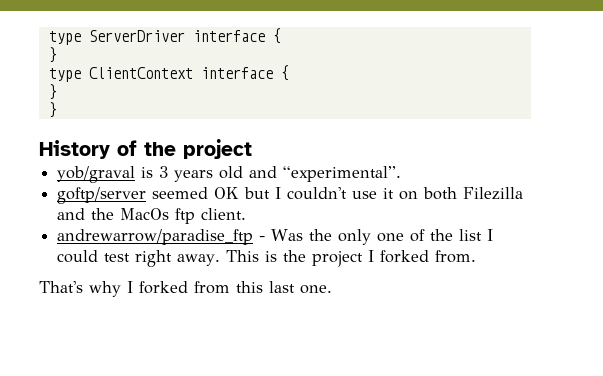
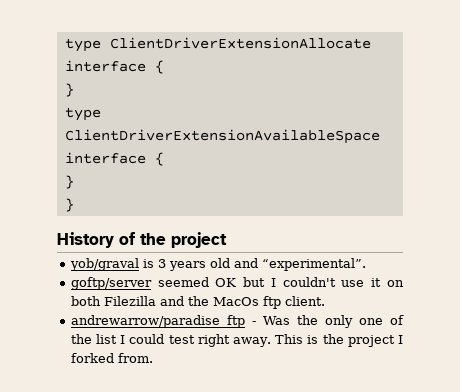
- type ServerDriver interface {
+ type ClientDriverExtensionAllocate interface {
- type ClientContext interface {
+ type ClientDriverExtensionAvailableSpace interface {
- That's why I forked from this last one.

